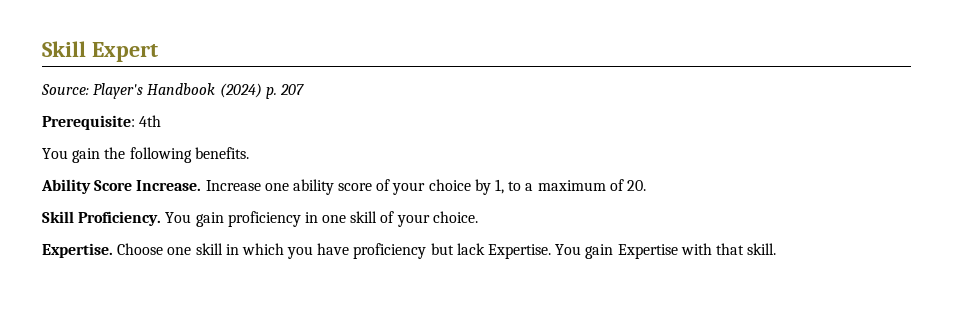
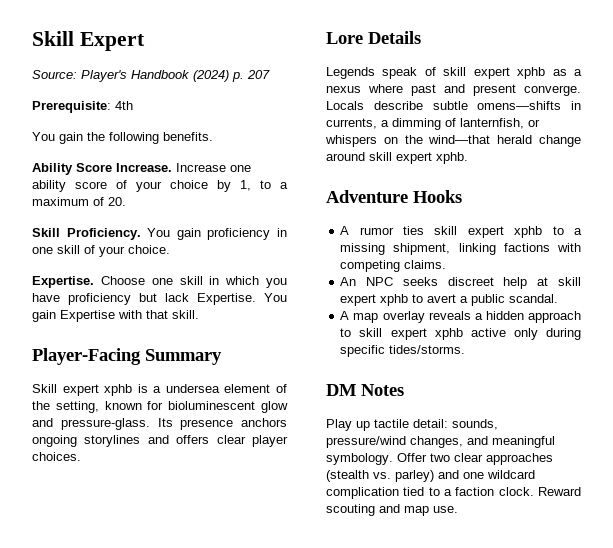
+ Player-Facing Summary
+ Skill expert xphb is a undersea element of the setting, known for bioluminescent glow and pressure-glass. Its presence anchors ongoing storylines and offers clear player choices.
+ Lore Details
+ Legends speak of skill expert xphb as a nexus where past and present converge. Locals describe subtle omens—shifts in currents, a dimming of lanternfish, or whispers on the wind—that herald change around skill expert xphb.
+ Adventure Hooks
+ A rumor ties skill expert xphb to a missing shipment, linking factions with competing claims.
+ An NPC seeks discreet help at skill expert xphb to avert a public scandal.
+ A map overlay reveals a hidden approach to skill expert xphb active only during specific tides/storms.
+ DM Notes
+ Play up tactile detail: sounds, pressure/wind changes, and meaningful symbology. Offer two clear approaches (stealth vs. parley) and one wildcard complication tied to a faction clock. Reward scouting and map use.

